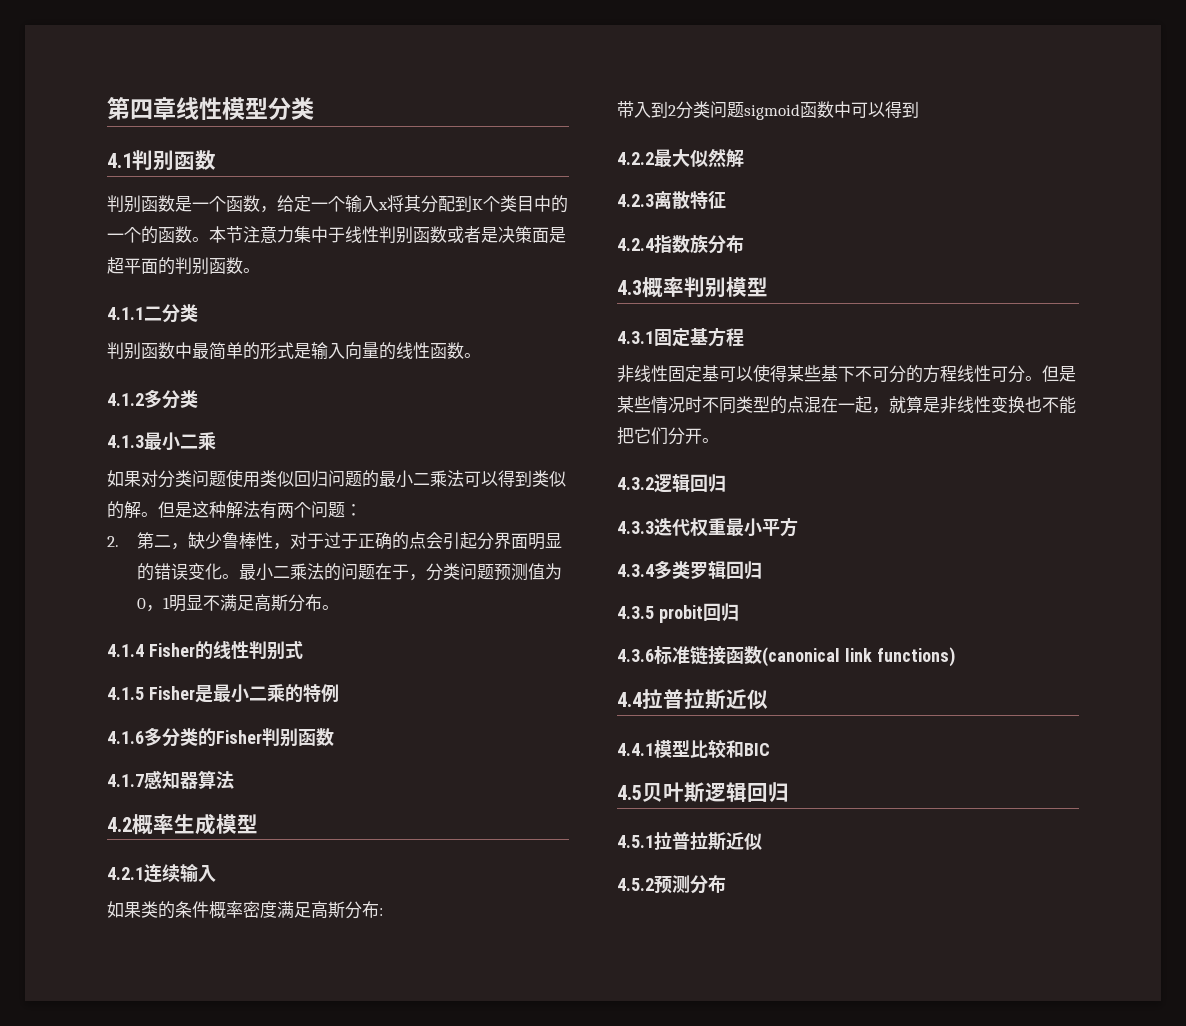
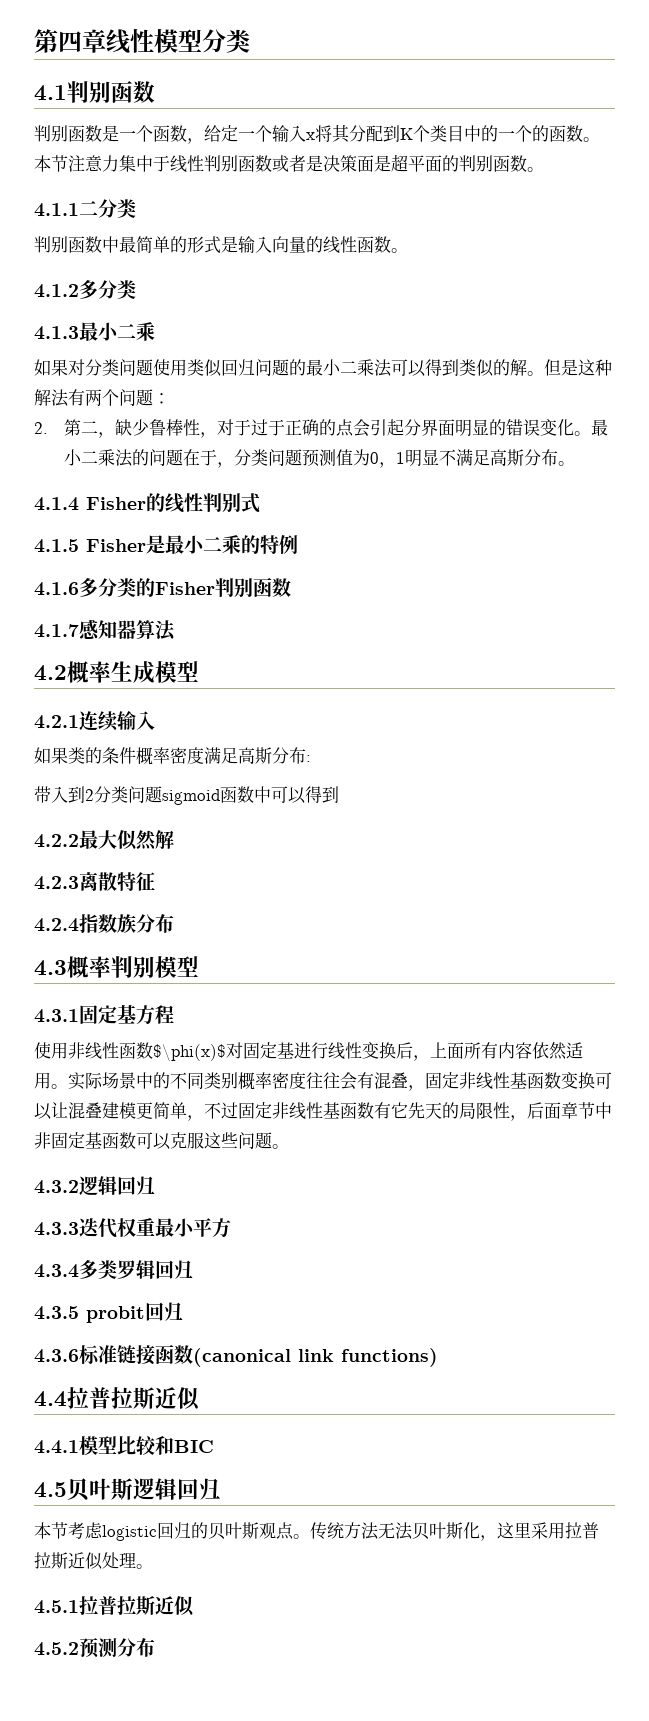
- 非线性固定基可以使得某些基下不可分的方程线性可分。但是某些情况时不同类型的点混在一起，就算是非线性变换也不能把它们分开。
+ 使用非线性函数$\phi(x)$对固定基进行线性变换后，上面所有内容依然适用。实际场景中的不同类别概率密度往往会有混叠，固定非线性基函数变换可以让混叠建模更简单，不过固定非线性基函数有它先天的局限性，后面章节中非固定基函数可以克服这些问题。
+ 本节考虑logistic回归的贝叶斯观点。传统方法无法贝叶斯化，这里采用拉普拉斯近似处理。

